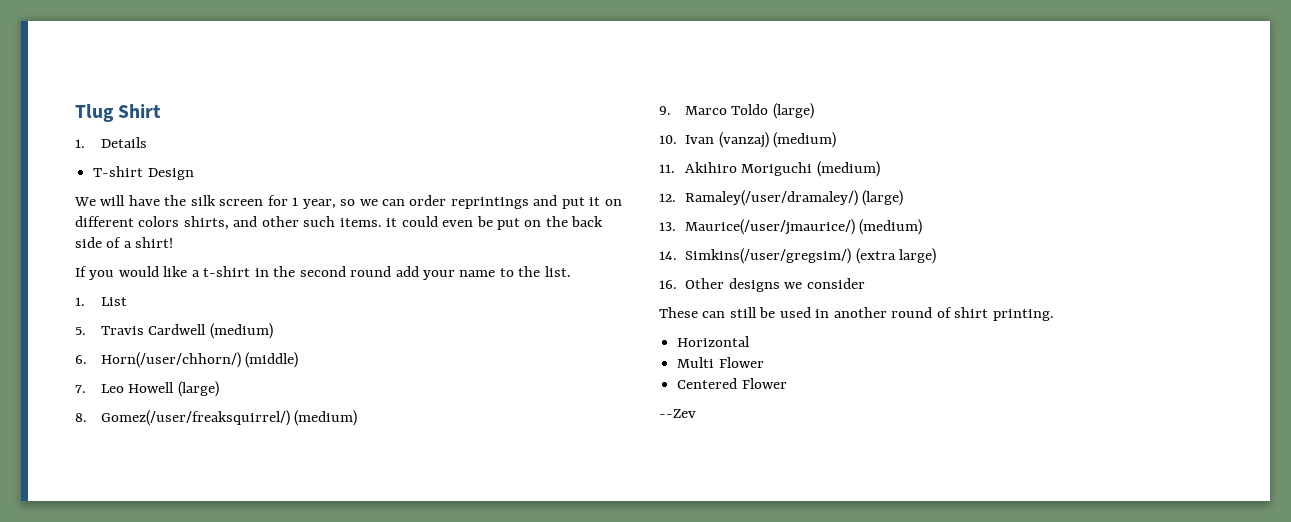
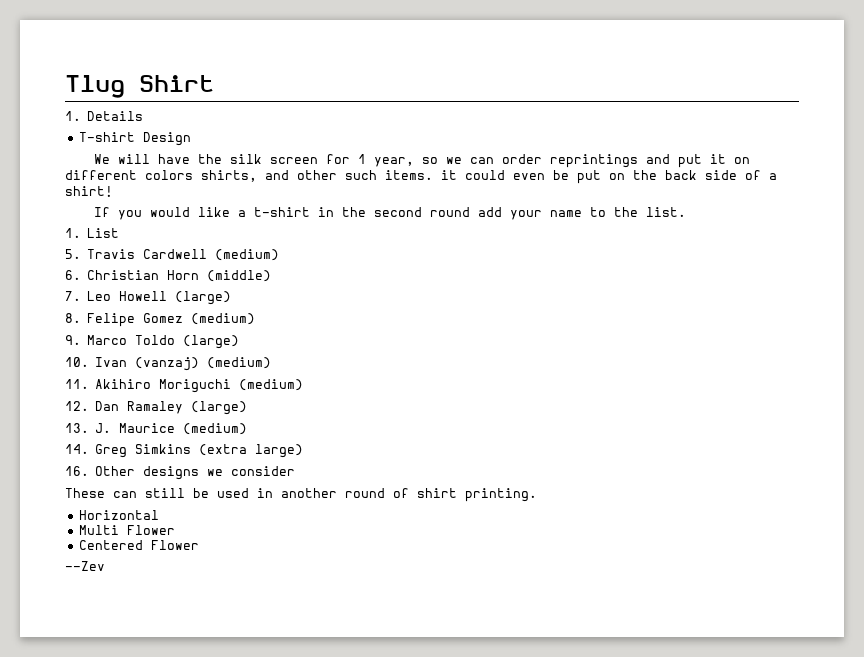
- 6. Horn(/user/chhorn/) (middle)
+ 6. Christian Horn (middle)
- 8. Gomez(/user/freaksquirrel/) (medium)
+ 8. Felipe Gomez (medium)
- 12. Ramaley(/user/dramaley/) (large)
+ 12. Dan Ramaley (large)
- 13. Maurice(/user/jmaurice/) (medium)
+ 13. J. Maurice (medium)
- 14. Simkins(/user/gregsim/) (extra large)
+ 14. Greg Simkins (extra large)

